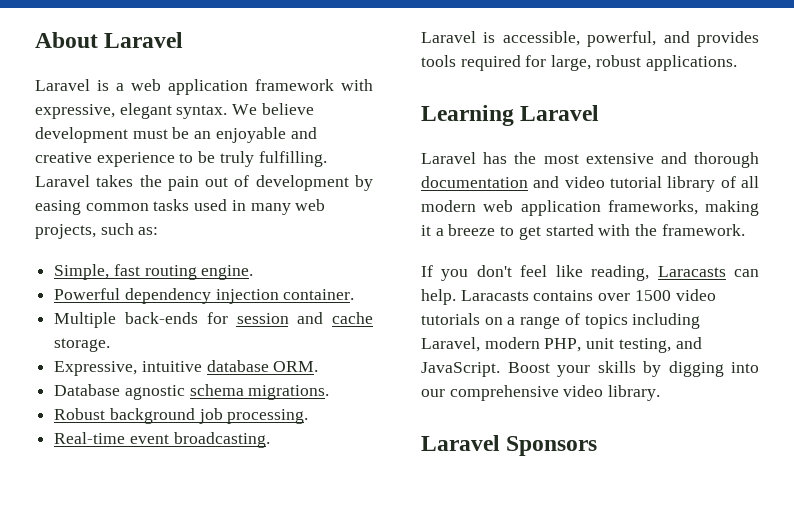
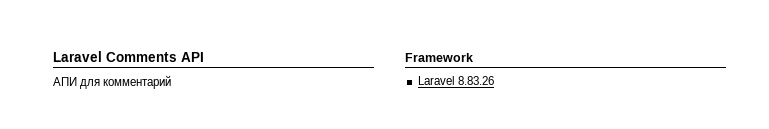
- About Laravel
- Laravel is a web application framework with expressive, elegant syntax. We believe development must be an enjoyable and creative experience to be truly fulfilling. Laravel takes the pain out of development by easing common tasks used in many web projects, such as:
- Simple, fast routing engine.
- Powerful dependency injection container.
- Multiple back-ends for session and cache storage.
- Expressive, intuitive database ORM.
- Database agnostic schema migrations.
- Robust background job processing.
- Real-time event broadcasting.
- Laravel is accessible, powerful, and provides tools required for large, robust applications.
- Learning Laravel
- Laravel has the most extensive and thorough documentation and video tutorial library of all modern web application frameworks, making it a breeze to get started with the framework.
- If you don't feel like reading, Laracasts can help. Laracasts contains over 1500 video tutorials on a range of topics including Laravel, modern PHP, unit testing, and JavaScript. Boost your skills by digging into our comprehensive video library.
- Laravel Sponsors
+ Laravel Comments API
+ АПИ для комментарий
+ Framework
+ Laravel 8.83.26

